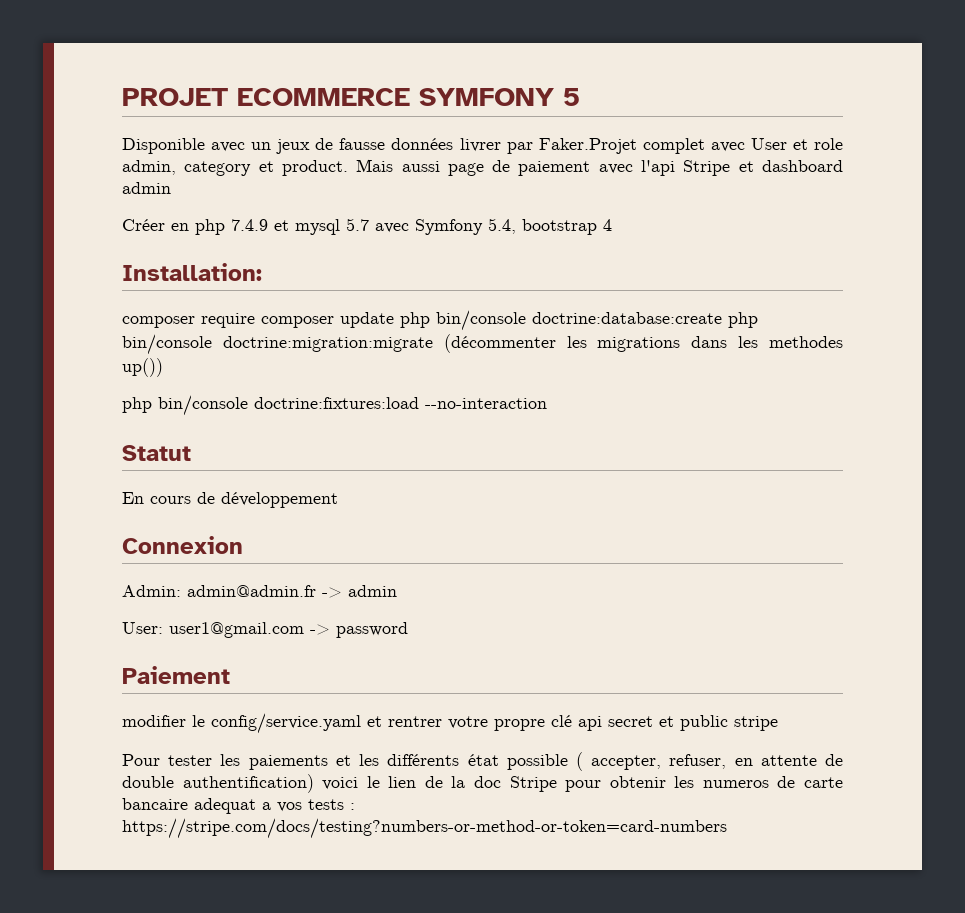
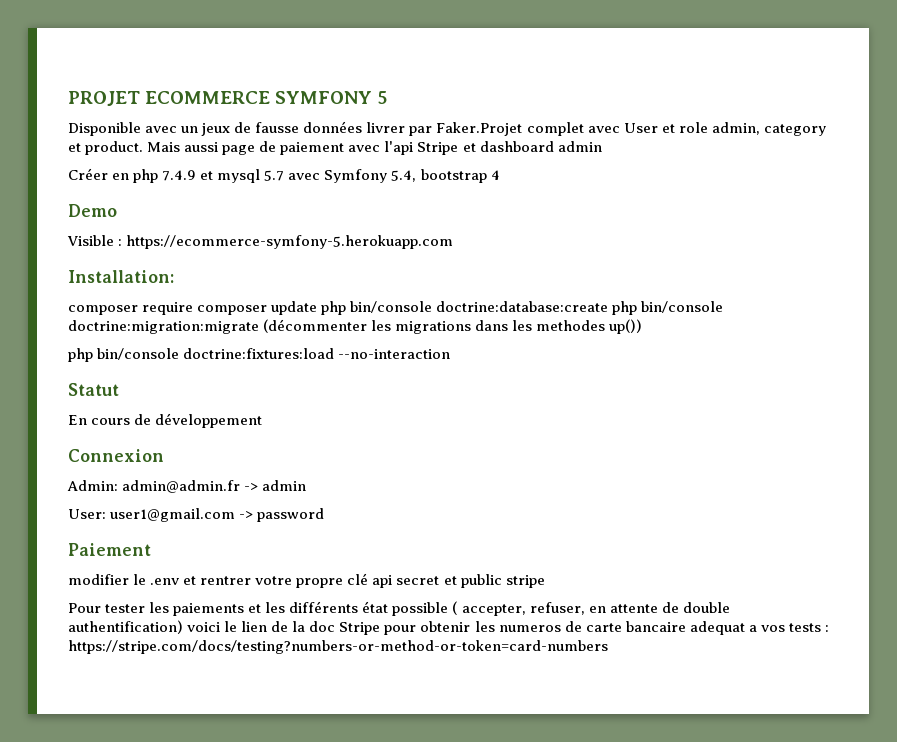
+ Demo
+ Visible : https://ecommerce-symfony-5.herokuapp.com
- modifier le config/service.yaml et rentrer votre propre clé api secret et public stripe
+ modifier le .env et rentrer votre propre clé api secret et public stripe

